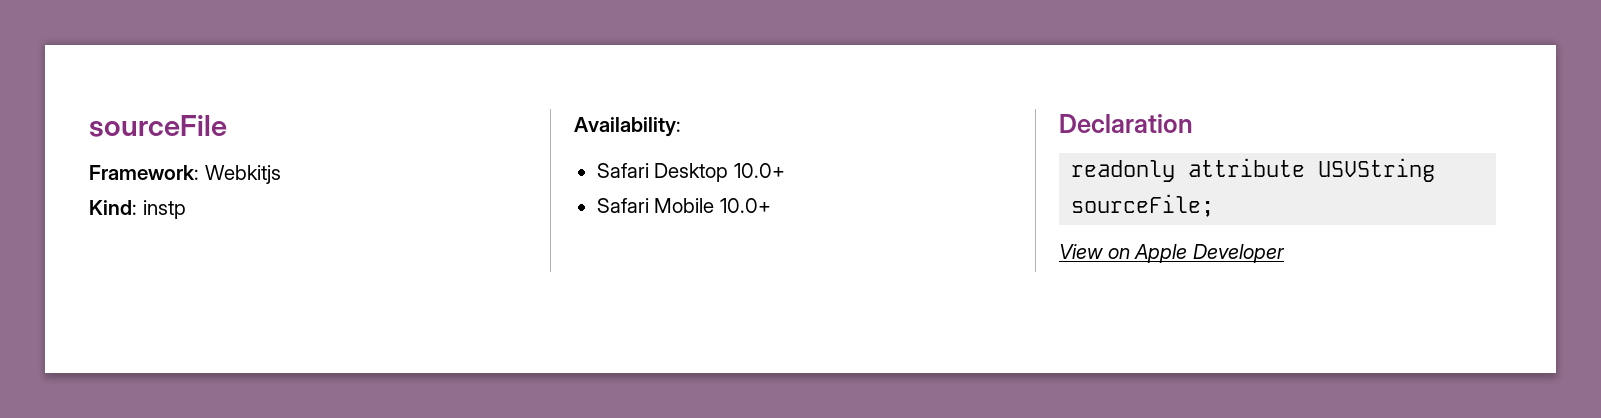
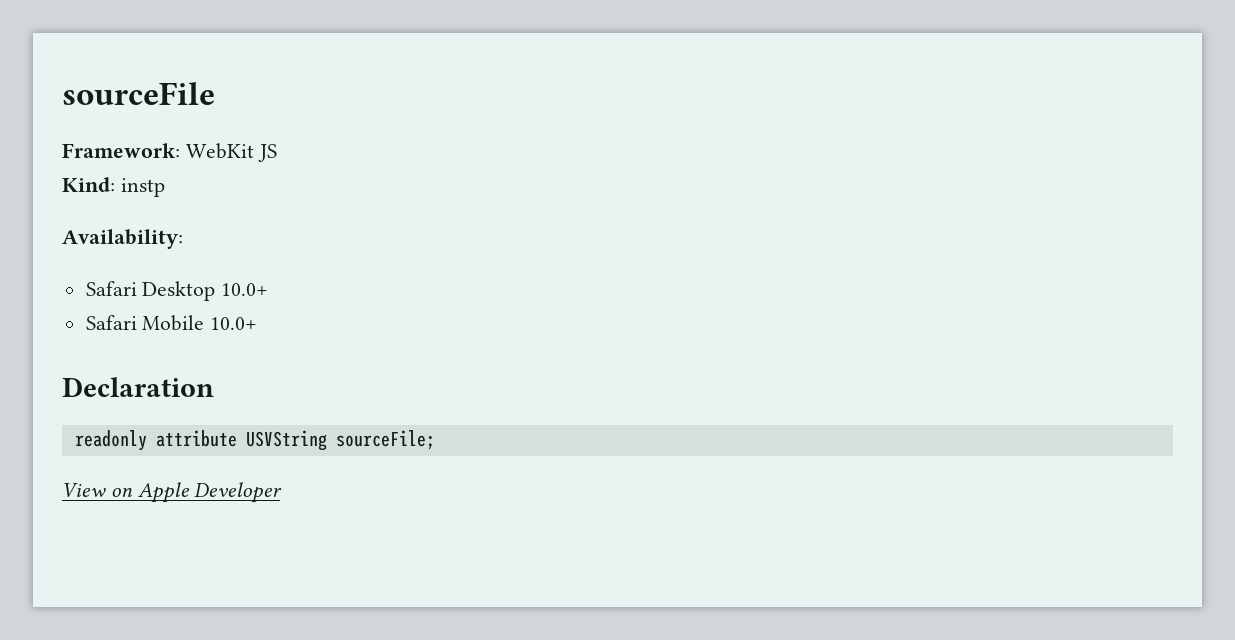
- Framework: Webkitjs
+ Framework: WebKit JS

